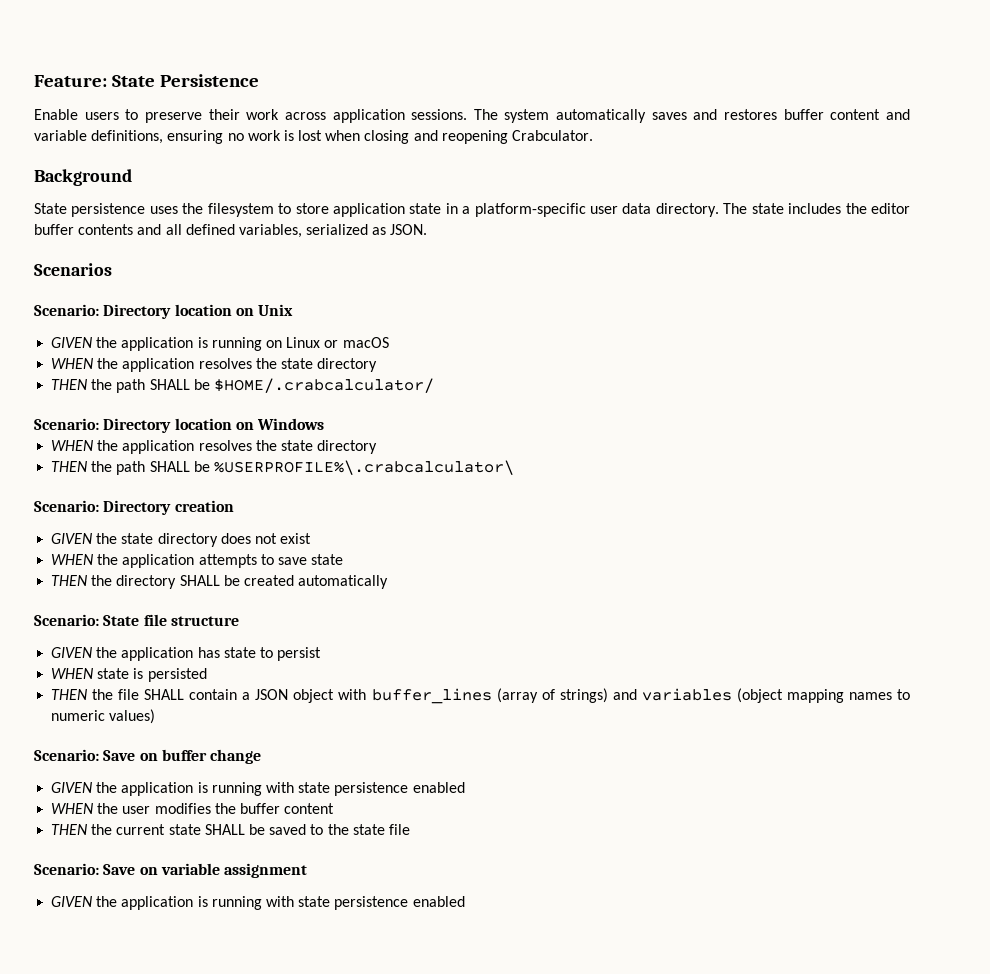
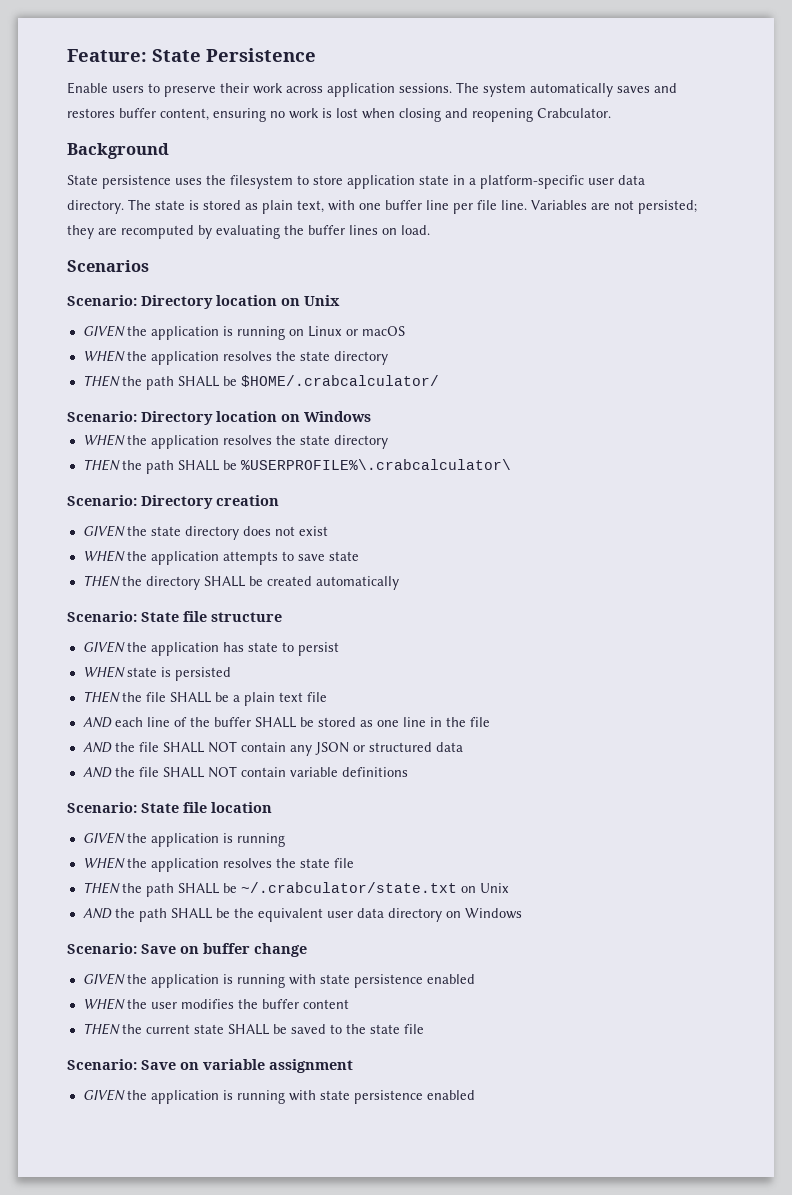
- The system automatically saves and restores buffer content and variable definitions, ensuring no work is lost when closing and reopening Crabculator.
+ The system automatically saves and restores buffer content, ensuring no work is lost when closing and reopening Crabculator.
- The state includes the editor buffer contents and all defined variables, serialized as JSON.
+ The state is stored as plain text, with one buffer line per file line. Variables are not persisted; they are recomputed by evaluating the buffer lines on load.
- THEN the file SHALL contain a JSON object with buffer_lines (array of strings) and variables (object mapping names to numeric values)
+ THEN the file SHALL be a plain text file
+ AND each line of the buffer SHALL be stored as one line in the file
+ AND the file SHALL NOT contain any JSON or structured data
+ AND the file SHALL NOT contain variable definitions
+ Scenario: State file location
+ GIVEN the application is running
+ WHEN the application resolves the state file
+ THEN the path SHALL be ~/.crabculator/state.txt on Unix
+ AND the path SHALL be the equivalent user data directory on Windows

